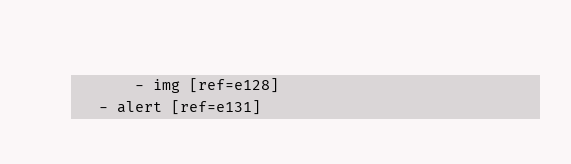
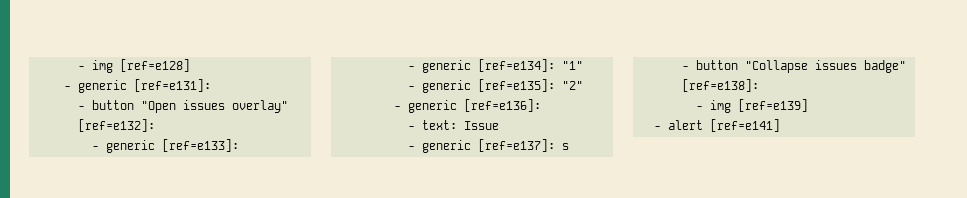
+ - generic [ref=e131]:
+ - button "Open issues overlay" [ref=e132]:
+ - generic [ref=e133]:
+ - generic [ref=e134]: "1"
+ - generic [ref=e135]: "2"
+ - generic [ref=e136]:
+ - text: Issue
+ - generic [ref=e137]: s
+ - button "Collapse issues badge" [ref=e138]:
+ - img [ref=e139]
- - alert [ref=e131]
+ - alert [ref=e141]

